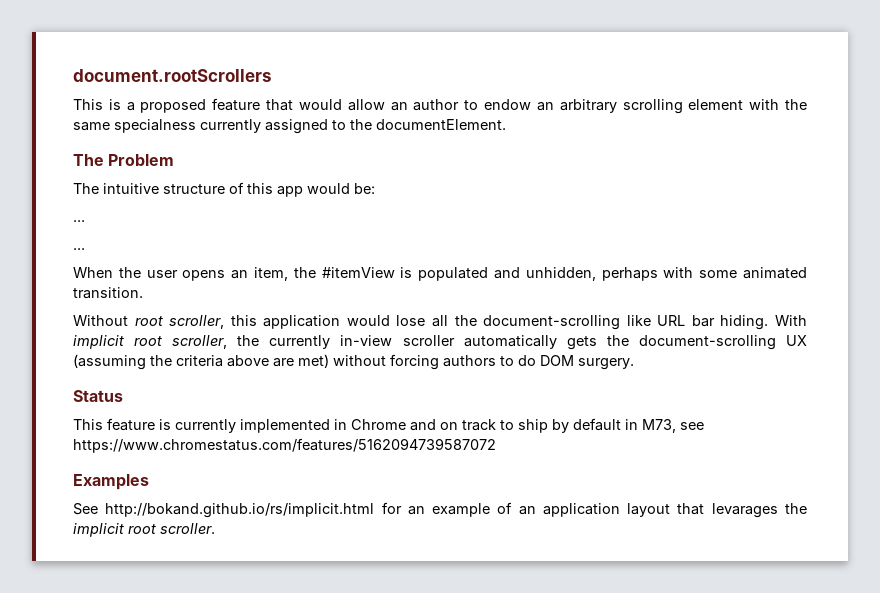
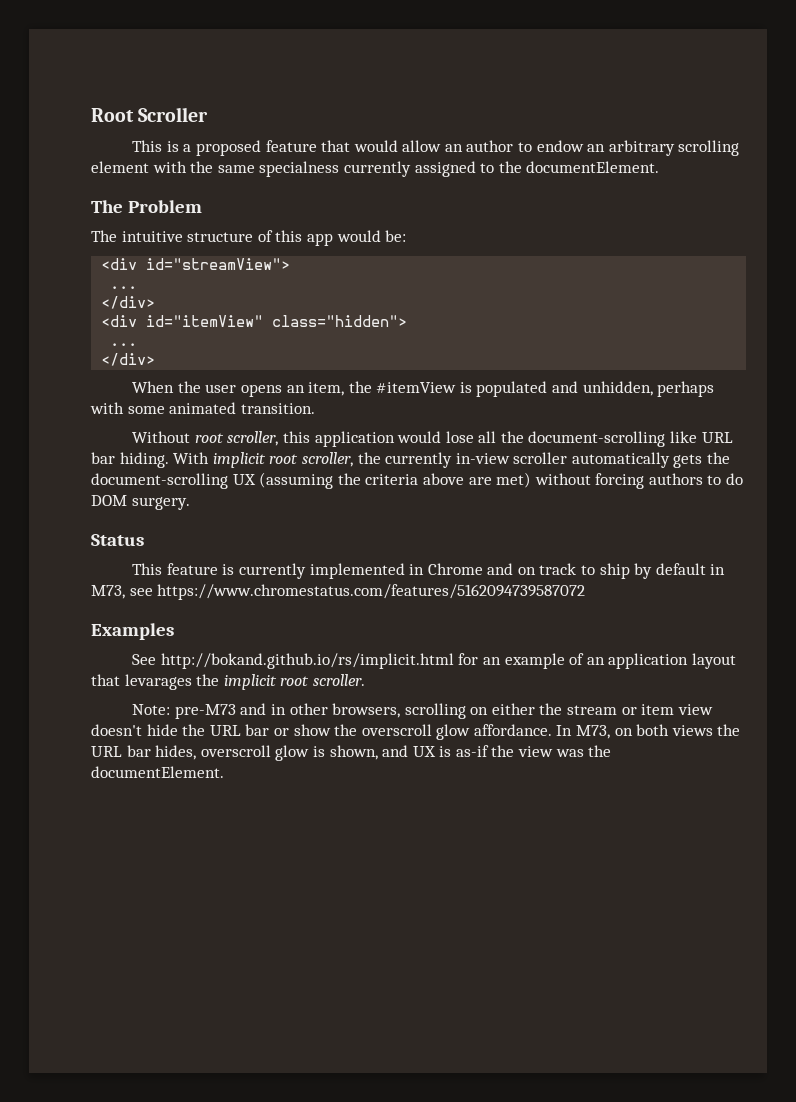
- document.rootScrollers
+ Root Scroller
  The intuitive structure of this app would be:
+ <div id="streamView">
  ...
+ </div>
+ <div id="itemView" class="hidden">
  ...
+ </div>
+ Note: pre-M73 and in other browsers, scrolling on either the stream or item view doesn't hide the URL bar or show the overscroll glow affordance. In M73, on both views the URL bar hides, overscroll glow is shown, and UX is as-if the view was the documentElement.

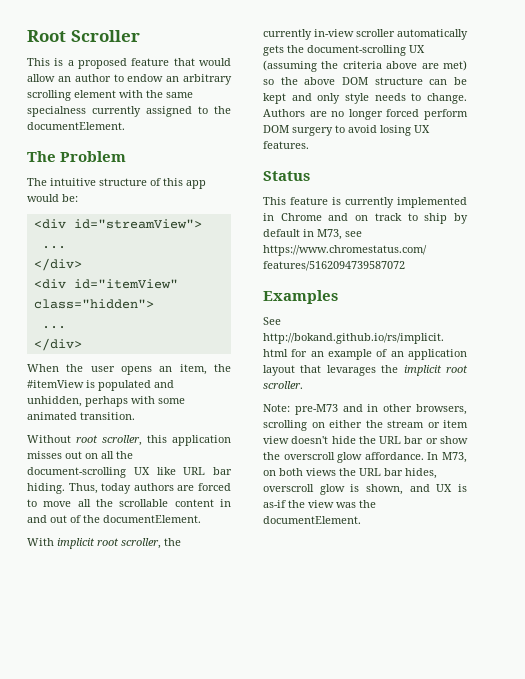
- Without root scroller, this application would lose all the document-scrolling like URL bar hiding. With implicit root scroller, the currently in-view scroller automatically gets the document-scrolling UX (assuming the criteria above are met) without forcing authors to do DOM surgery.
+ Without root scroller, this application misses out on all the document-scrolling UX like URL bar hiding. Thus, today authors are forced to move all the scrollable content in and out of the documentElement.
+ With implicit root scroller, the currently in-view scroller automatically gets the document-scrolling UX (assuming the criteria above are met) so the above DOM structure can be kept and only style needs to change. Authors are no longer forced perform DOM surgery to avoid losing UX features.

